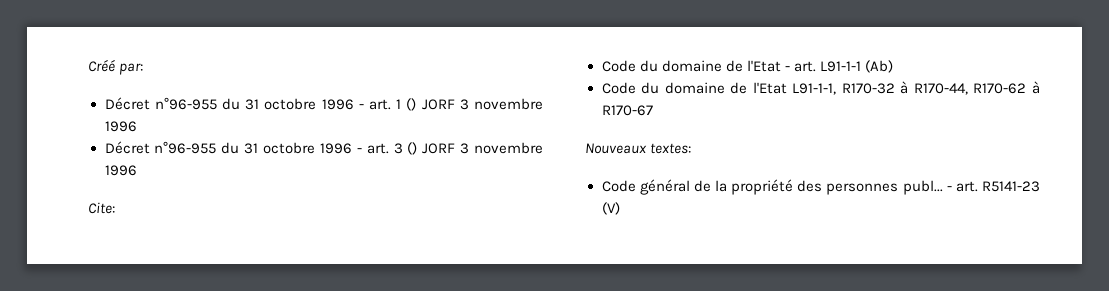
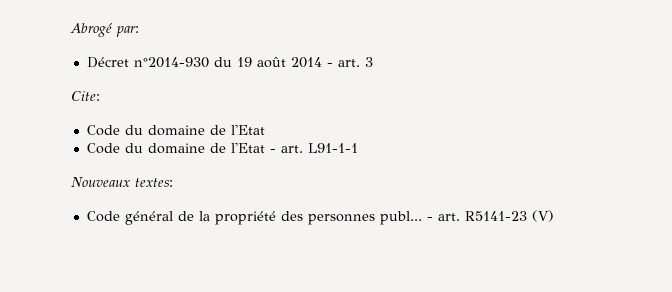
- Créé par:
+ Abrogé par:
- Décret n°96-955 du 31 octobre 1996 - art. 1 () JORF 3 novembre 1996
- Décret n°96-955 du 31 octobre 1996 - art. 3 () JORF 3 novembre 1996
+ Décret n°2014-930 du 19 août 2014 - art. 3
  Cite:
- Code du domaine de l'Etat - art. L91-1-1 (Ab)
- Code du domaine de l'Etat L91-1-1, R170-32 à R170-44, R170-62 à R170-67
+ Code du domaine de l'Etat
+ Code du domaine de l'Etat - art. L91-1-1

